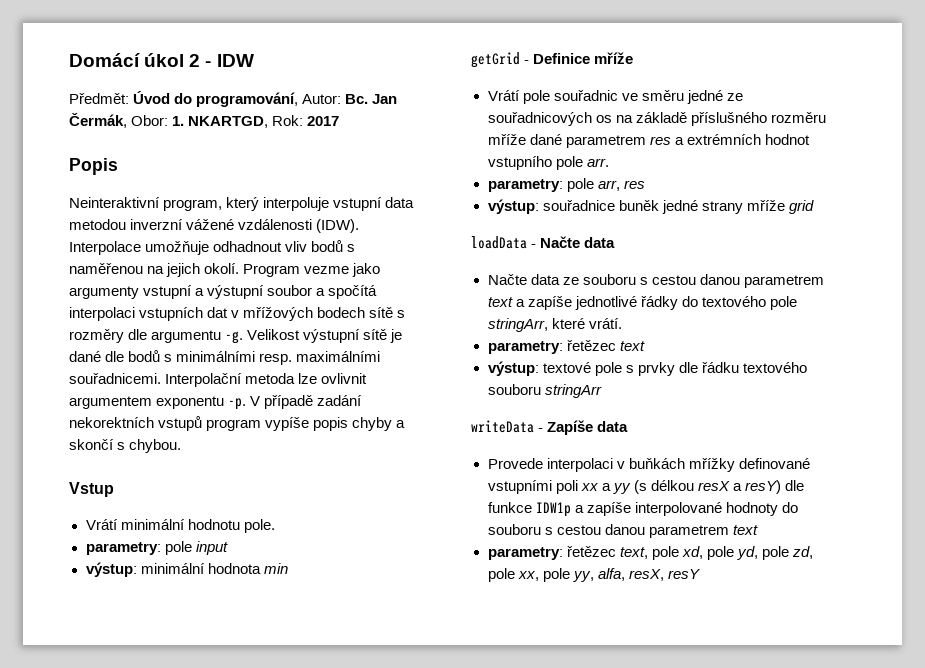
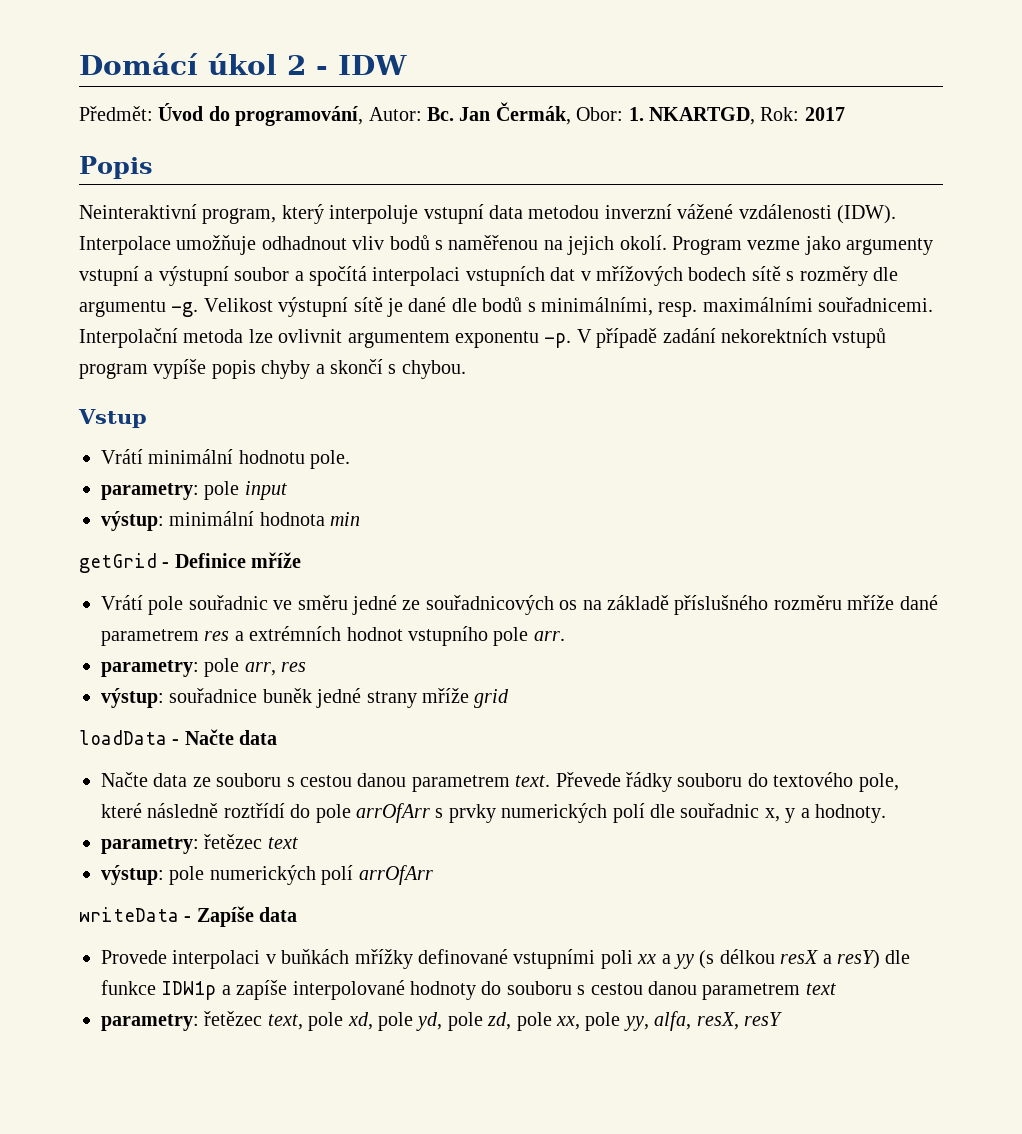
- Velikost výstupní sítě je dané dle bodů s minimálními resp. maximálními souřadnicemi.
+ Velikost výstupní sítě je dané dle bodů s minimálními, resp. maximálními souřadnicemi.
- Načte data ze souboru s cestou danou parametrem text a zapíše jednotlivé řádky do textového pole stringArr, které vrátí.
+ Načte data ze souboru s cestou danou parametrem text. Převede řádky souboru do textového pole, které následně roztřídí do pole arrOfArr s prvky numerických polí dle souřadnic x, y a hodnoty.
  parametry: řetězec text
- výstup: textové pole s prvky dle řádku textového souboru stringArr
+ výstup: pole numerických polí arrOfArr

